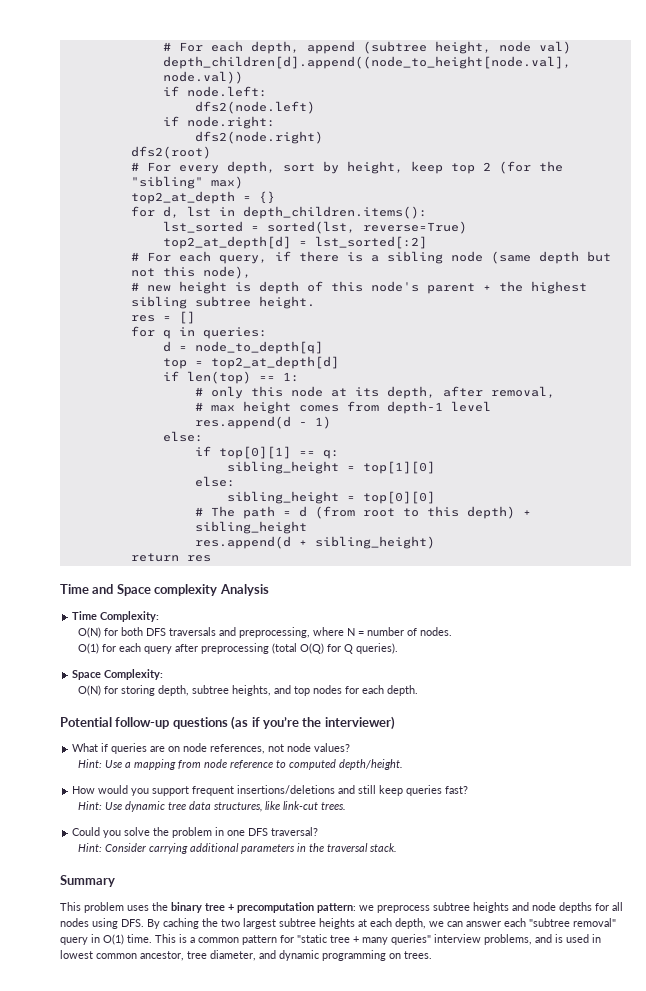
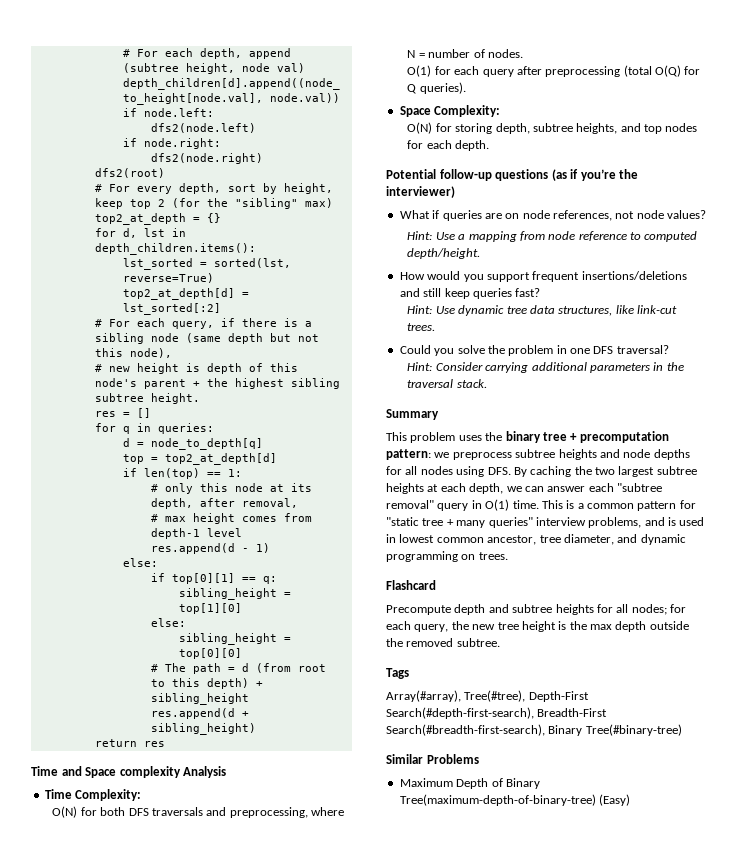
+ Flashcard
+ Precompute depth and subtree heights for all nodes; for each query, the new tree height is the max depth outside the removed subtree.
+ Tags
+ Array(#array), Tree(#tree), Depth-First Search(#depth-first-search), Breadth-First Search(#breadth-first-search), Binary Tree(#binary-tree)
+ Similar Problems
+ Maximum Depth of Binary Tree(maximum-depth-of-binary-tree) (Easy)

